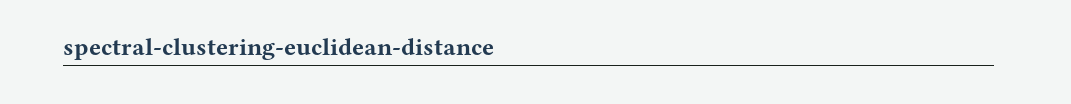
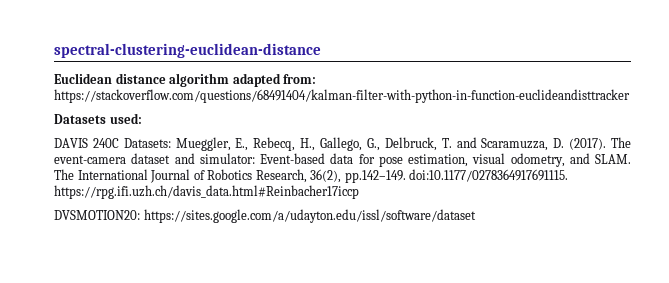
+ Euclidean distance algorithm adapted from: https://stackoverflow.com/questions/68491404/kalman-filter-with-python-in-function-euclideandisttracker
+ Datasets used:
+ DAVIS 240C Datasets: Mueggler, E., Rebecq, H., Gallego, G., Delbruck, T. and Scaramuzza, D. (2017). The event-camera dataset and simulator: Event-based data for pose estimation, visual odometry, and SLAM. The International Journal of Robotics Research, 36(2), pp.142–149. doi:10.1177/0278364917691115. https://rpg.ifi.uzh.ch/davis_data.html#Reinbacher17iccp
+ DVSMOTION20: https://sites.google.com/a/udayton.edu/issl/software/dataset

